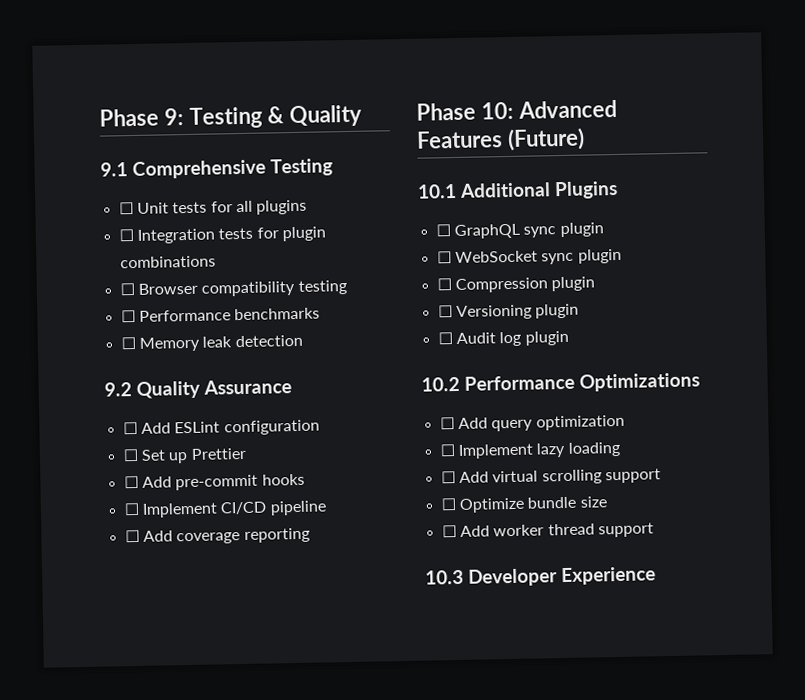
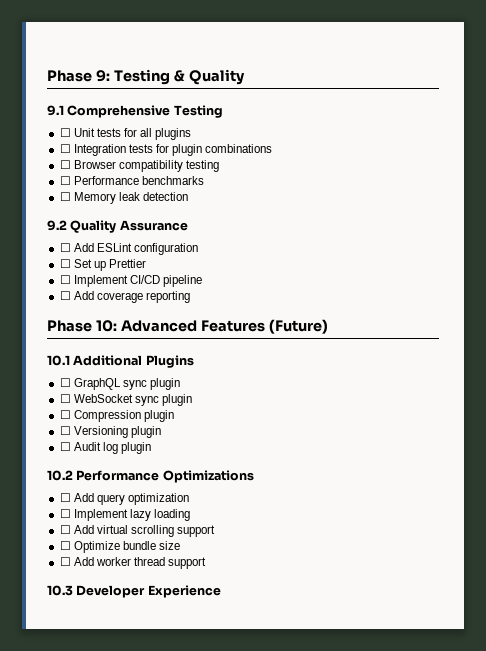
- ☐ Add pre-commit hooks

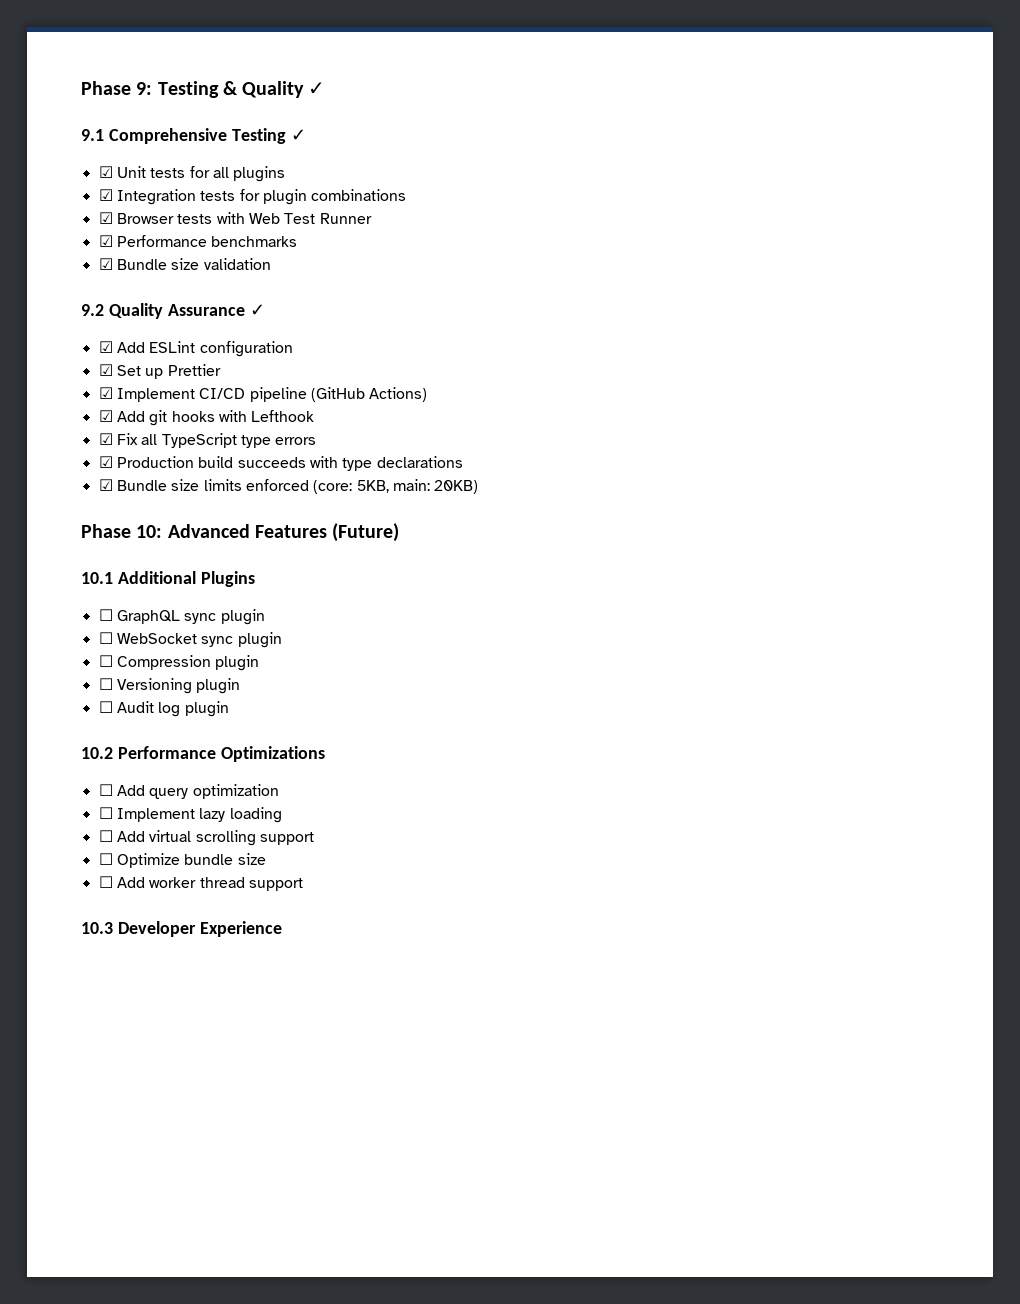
- Phase 9: Testing & Quality
+ Phase 9: Testing & Quality ✓
- 9.1 Comprehensive Testing
- ☐ Unit tests for all plugins
+ 9.1 Comprehensive Testing ✓
+ ☑ Unit tests for all plugins
- ☐ Integration tests for plugin combinations
+ ☑ Integration tests for plugin combinations
- ☐ Browser compatibility testing
- ☐ Performance benchmarks
- ☐ Memory leak detection
+ ☑ Browser tests with Web Test Runner
+ ☑ Performance benchmarks
+ ☑ Bundle size validation
- 9.2 Quality Assurance
- ☐ Add ESLint configuration
+ 9.2 Quality Assurance ✓
+ ☑ Add ESLint configuration
- ☐ Set up Prettier
+ ☑ Set up Prettier
- ☐ Implement CI/CD pipeline
- ☐ Add coverage reporting
+ ☑ Implement CI/CD pipeline (GitHub Actions)
+ ☑ Add git hooks with Lefthook
+ ☑ Fix all TypeScript type errors
+ ☑ Production build succeeds with type declarations
+ ☑ Bundle size limits enforced (core: 5KB, main: 20KB)

